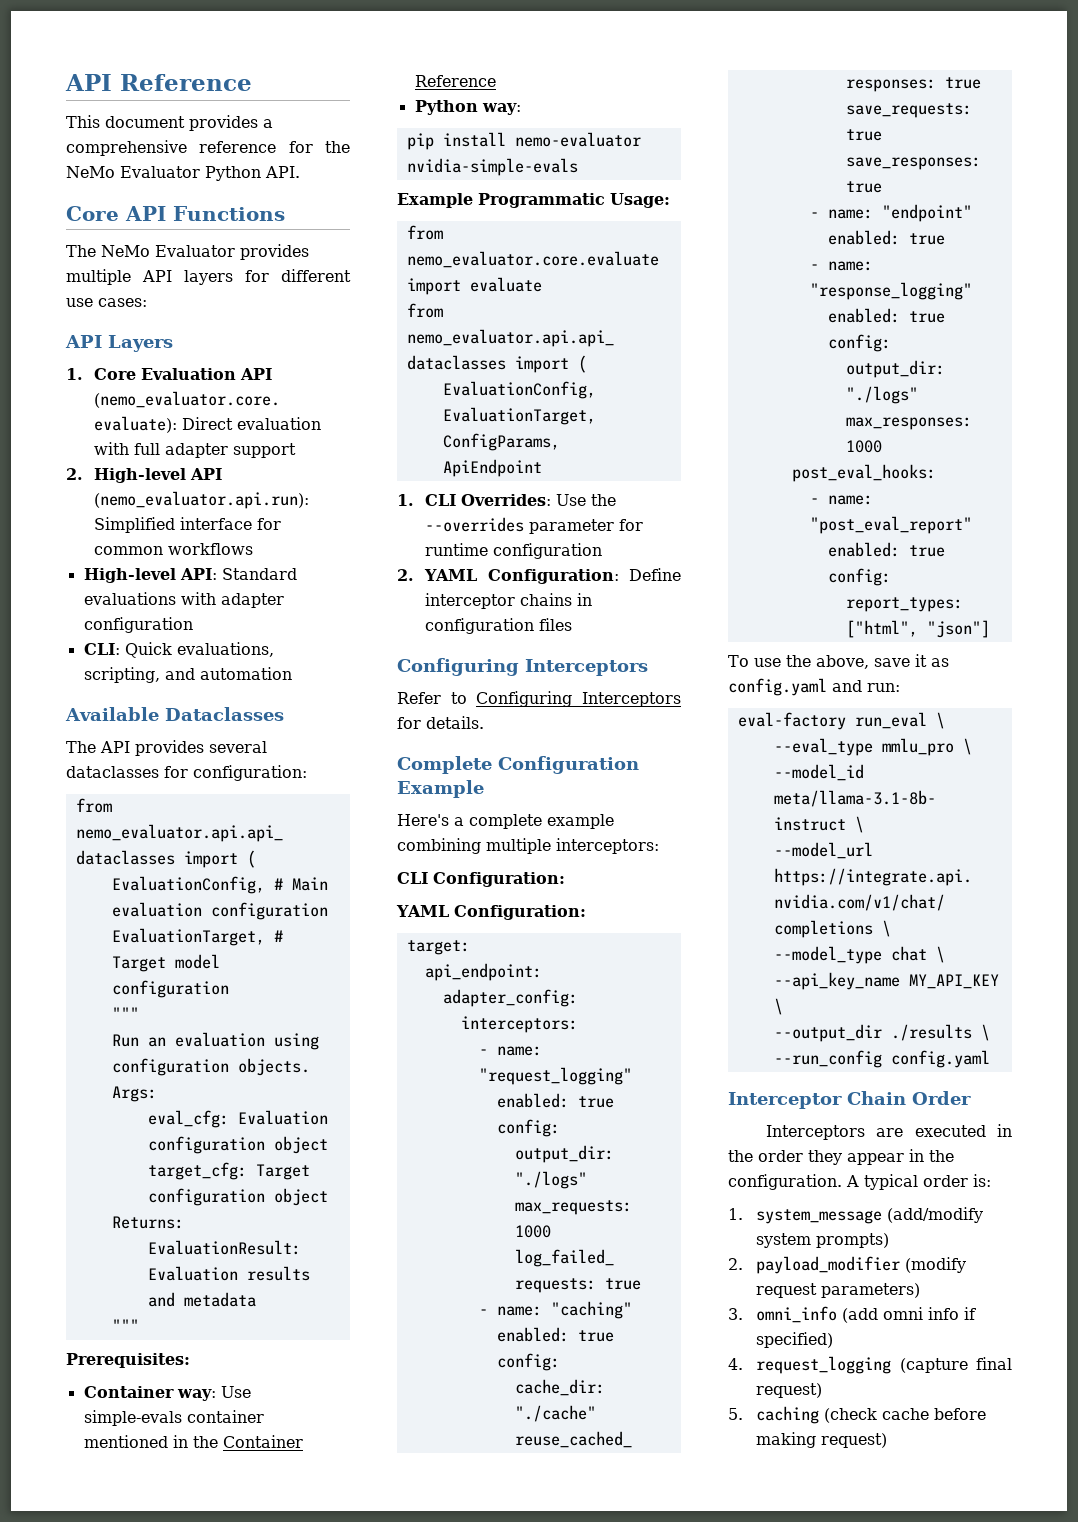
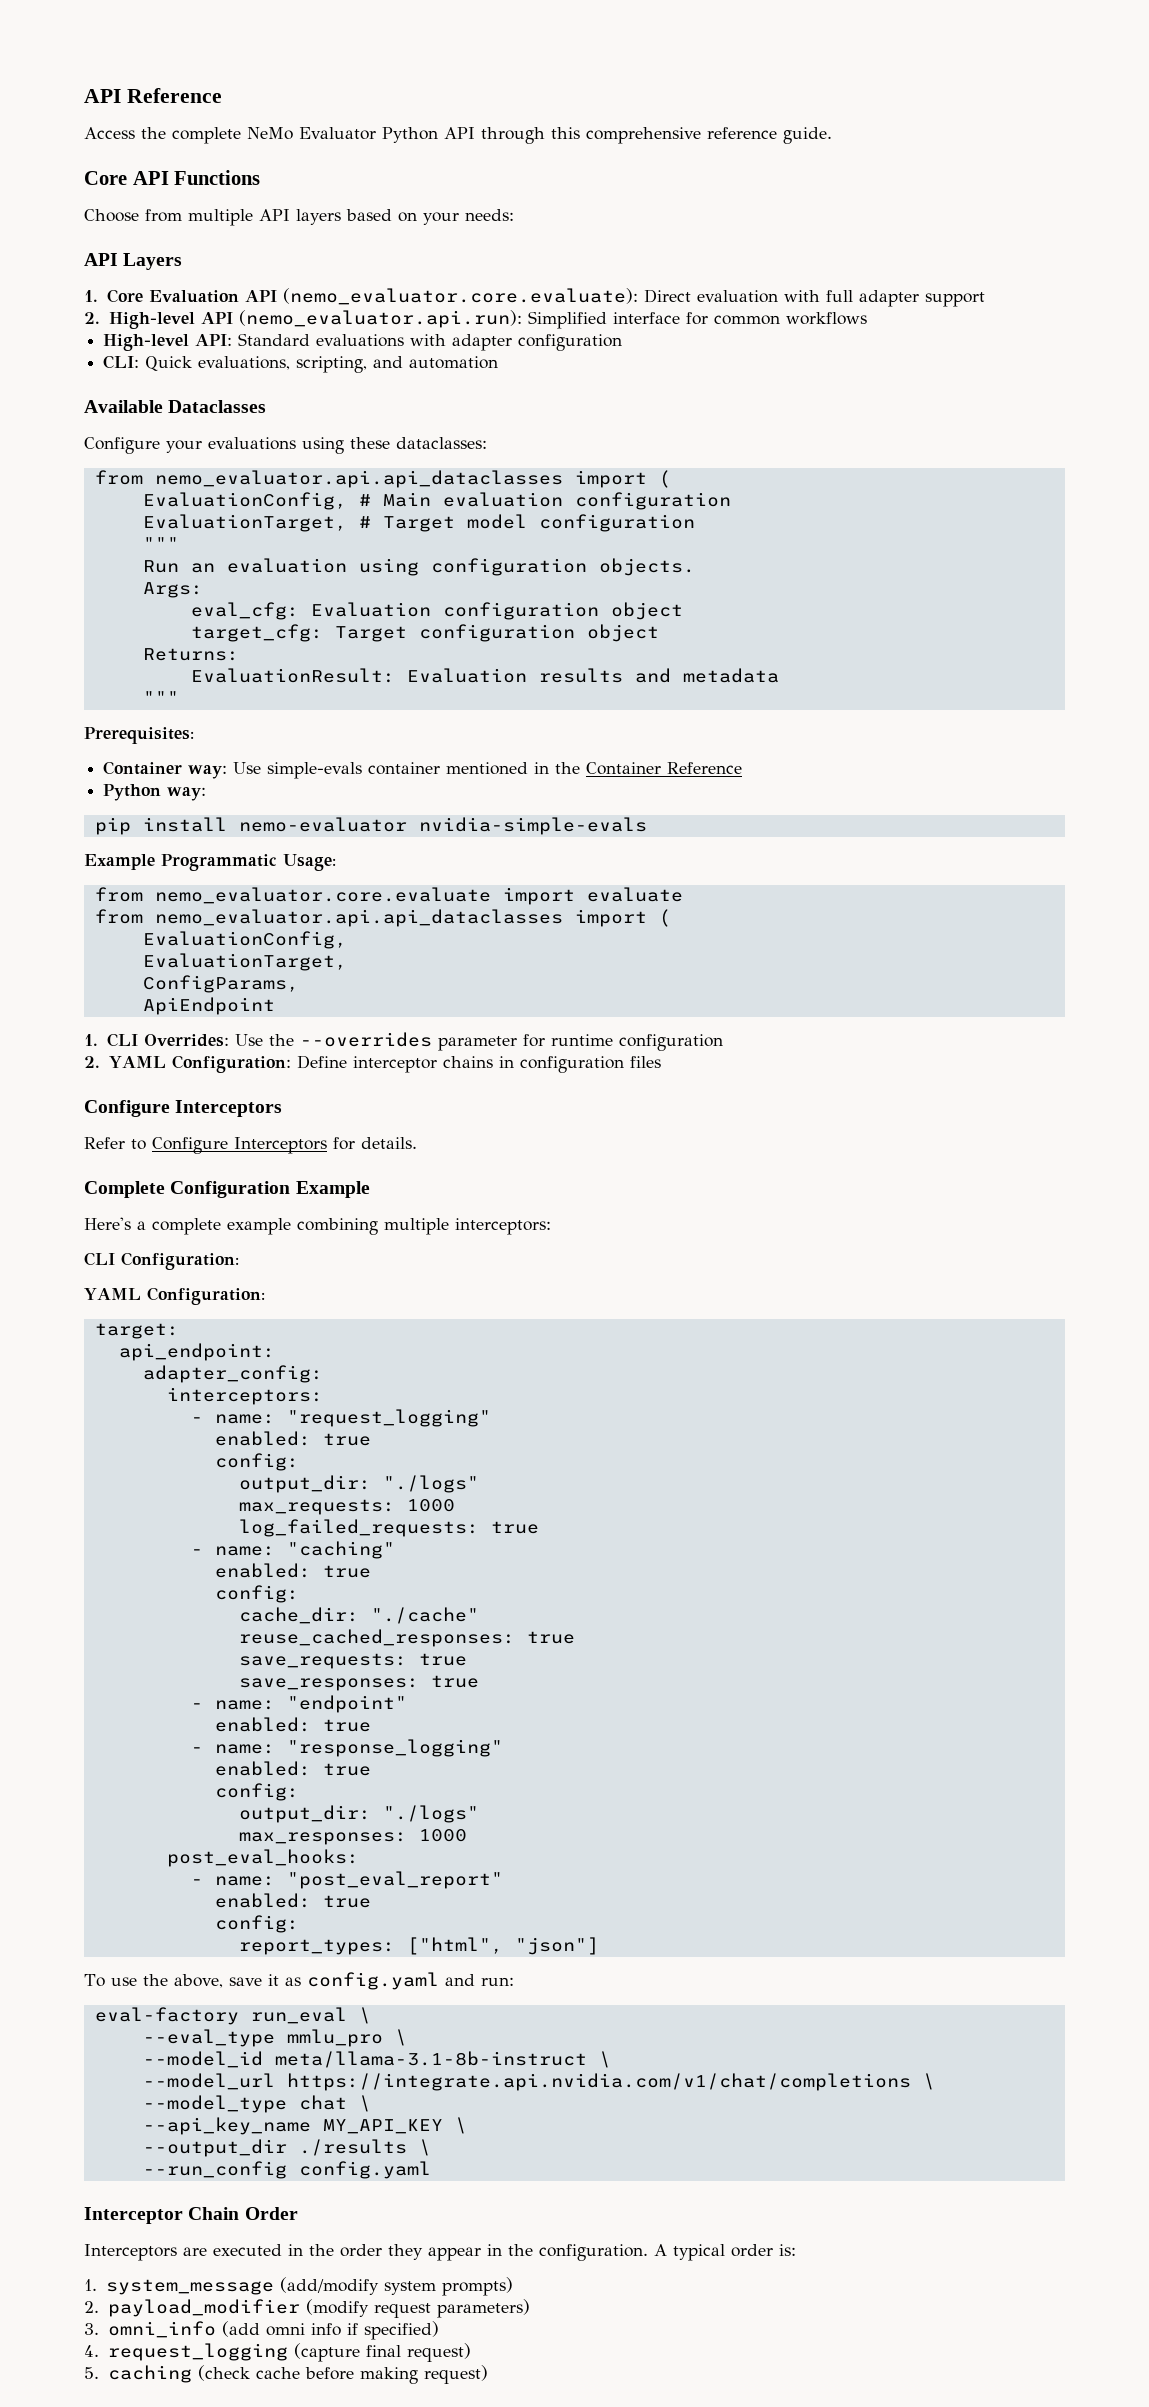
- This document provides a comprehensive reference for the NeMo Evaluator Python API.
+ Access the complete NeMo Evaluator Python API through this comprehensive reference guide.
  Core API Functions
- The NeMo Evaluator provides multiple API layers for different use cases:
+ Choose from multiple API layers based on your needs:
- The API provides several dataclasses for configuration:
+ Configure your evaluations using these dataclasses:
  2. YAML Configuration: Define interceptor chains in configuration files
- Configuring Interceptors
+ Configure Interceptors
- Refer to Configuring Interceptors for details.
+ Refer to Configure Interceptors for details.

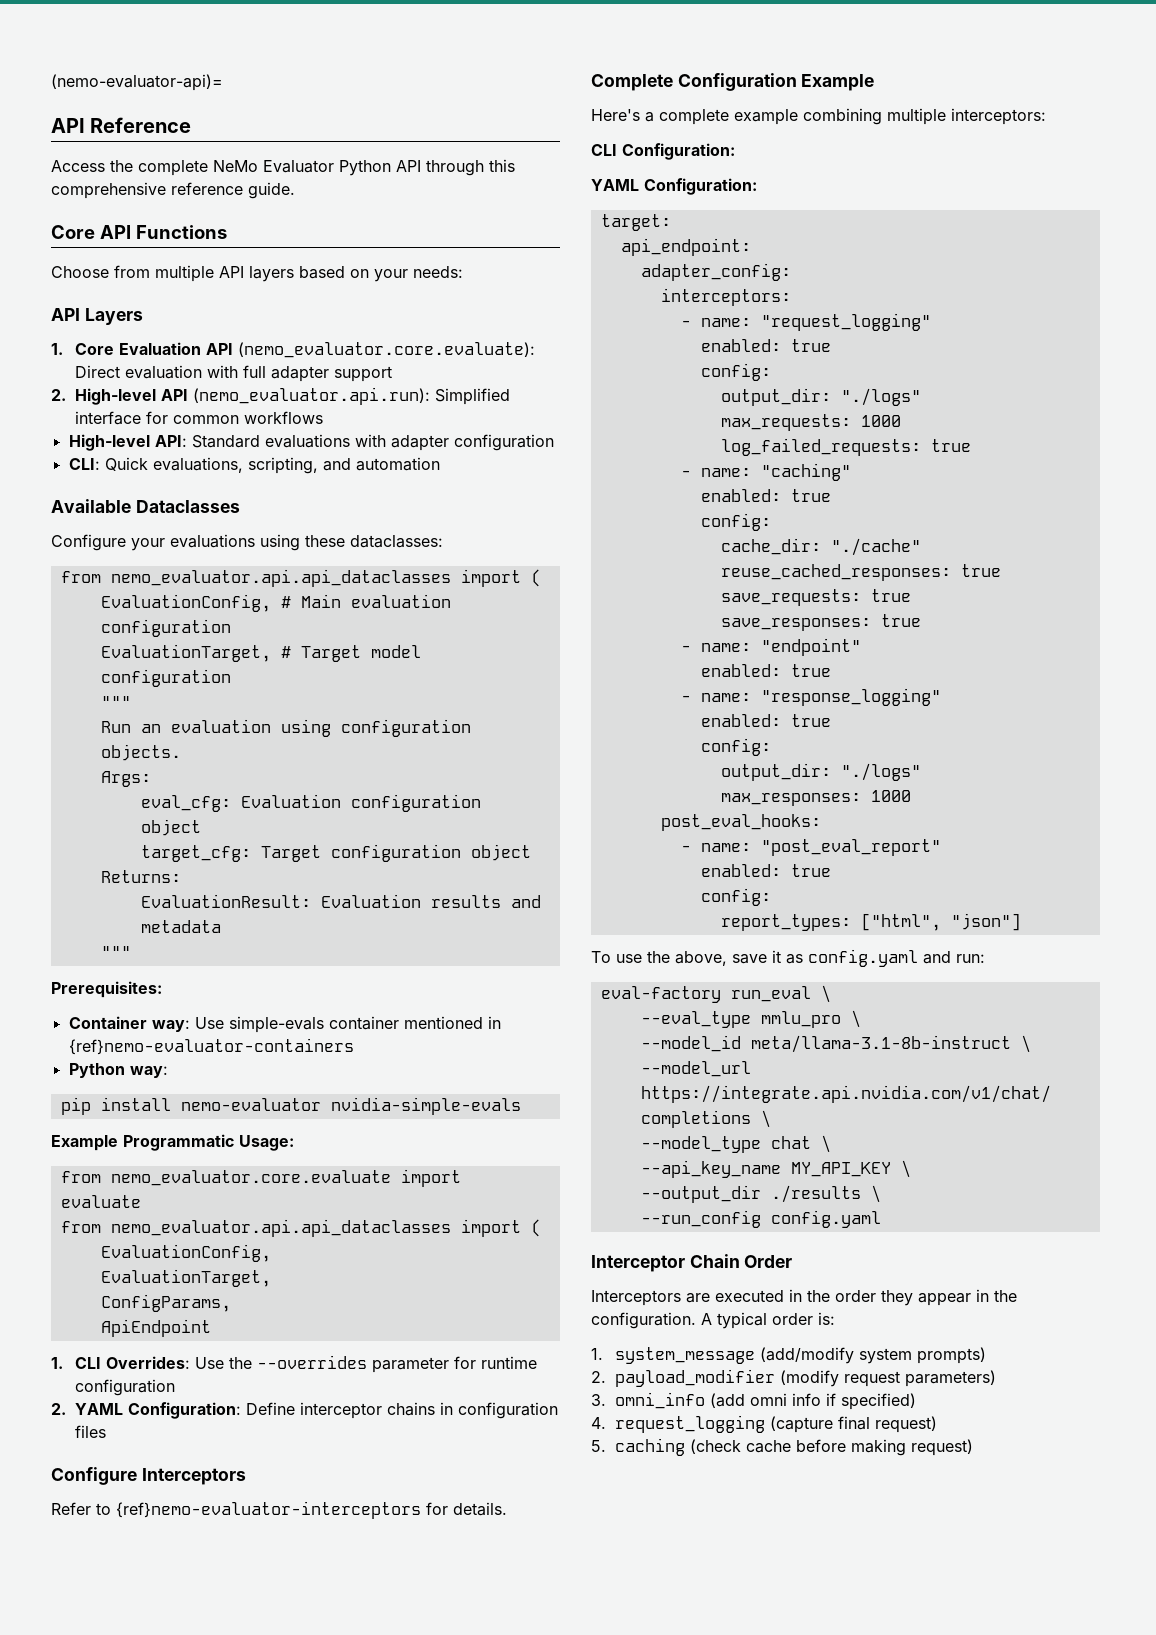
+ (nemo-evaluator-api)=
- Container way: Use simple-evals container mentioned in the Container Reference
+ Container way: Use simple-evals container mentioned in {ref}nemo-evaluator-containers
- Refer to Configure Interceptors for details.
+ Refer to {ref}nemo-evaluator-interceptors for details.

